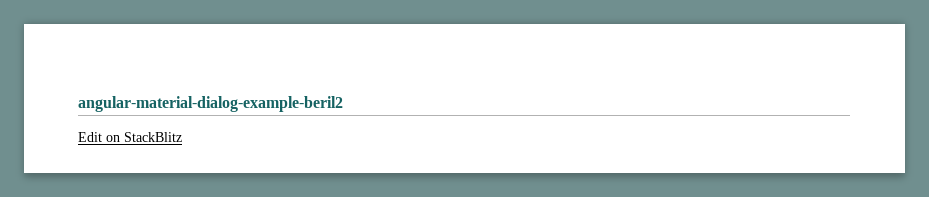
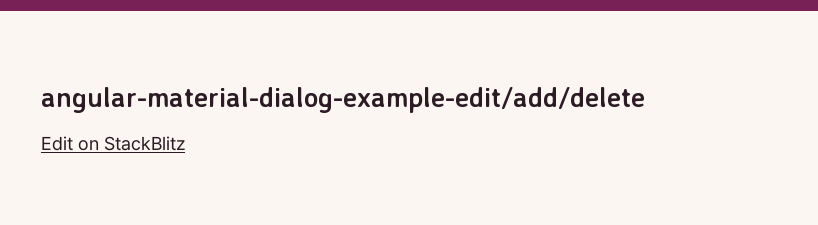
- angular-material-dialog-example-beril2
+ angular-material-dialog-example-edit/add/delete

